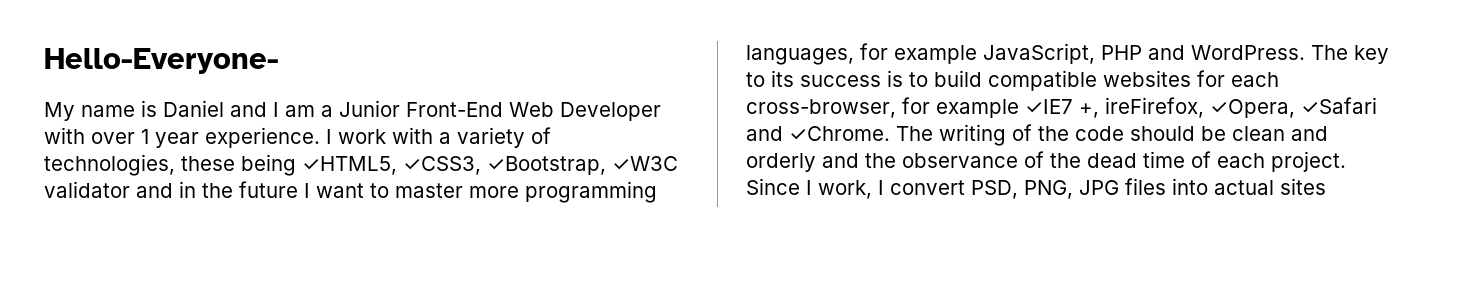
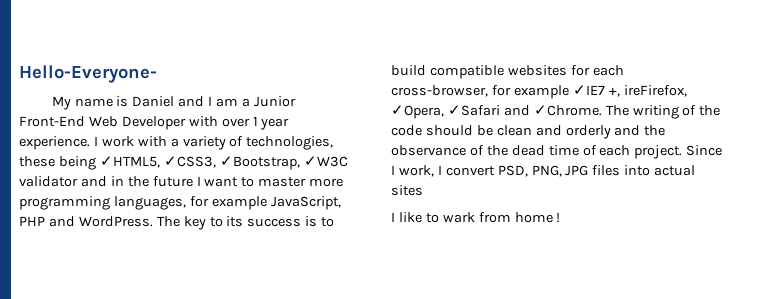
+ I like to wark from home !

